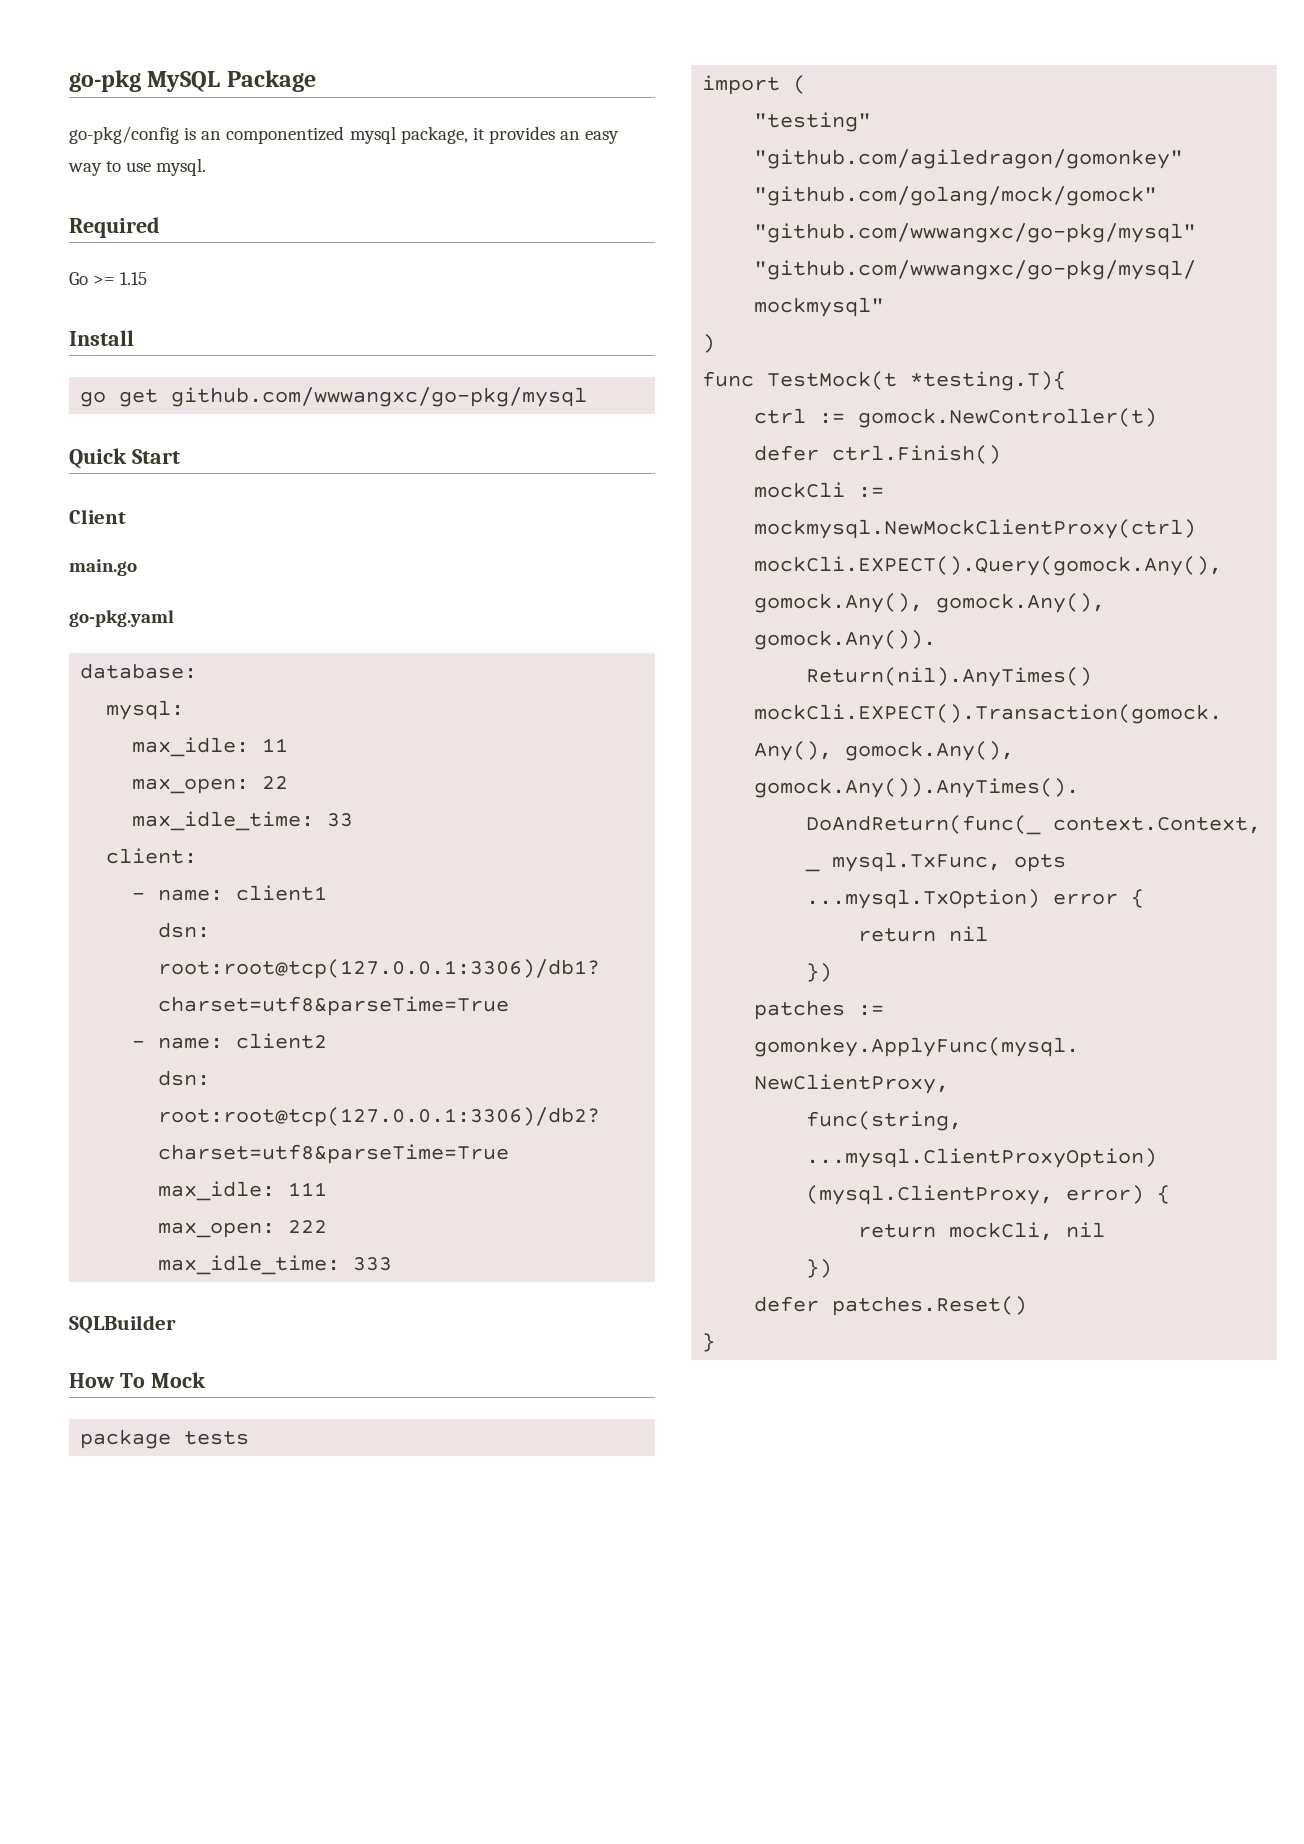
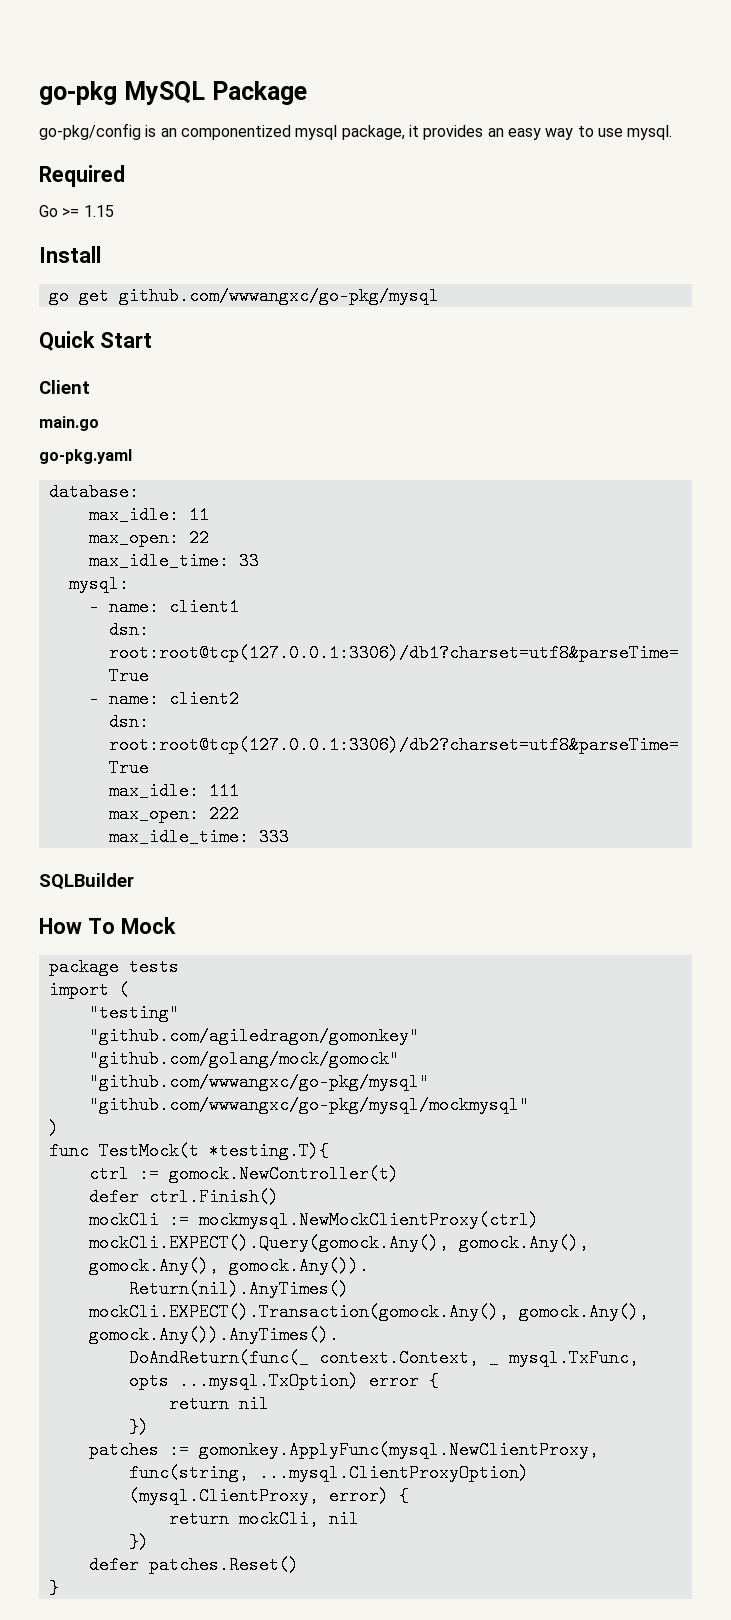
- mysql:
- client:
+ mysql:

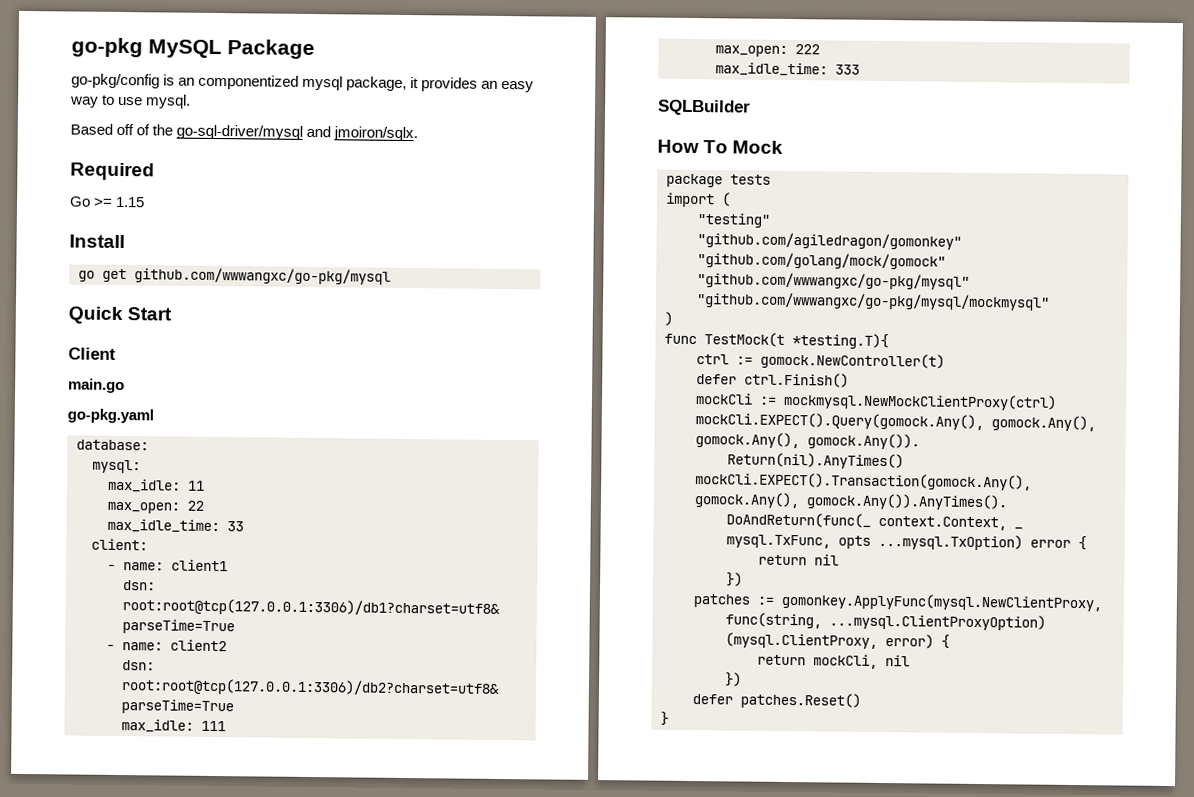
+ Based off of the go-sql-driver/mysql and jmoiron/sqlx.
+ mysql:
- mysql:
+ client:

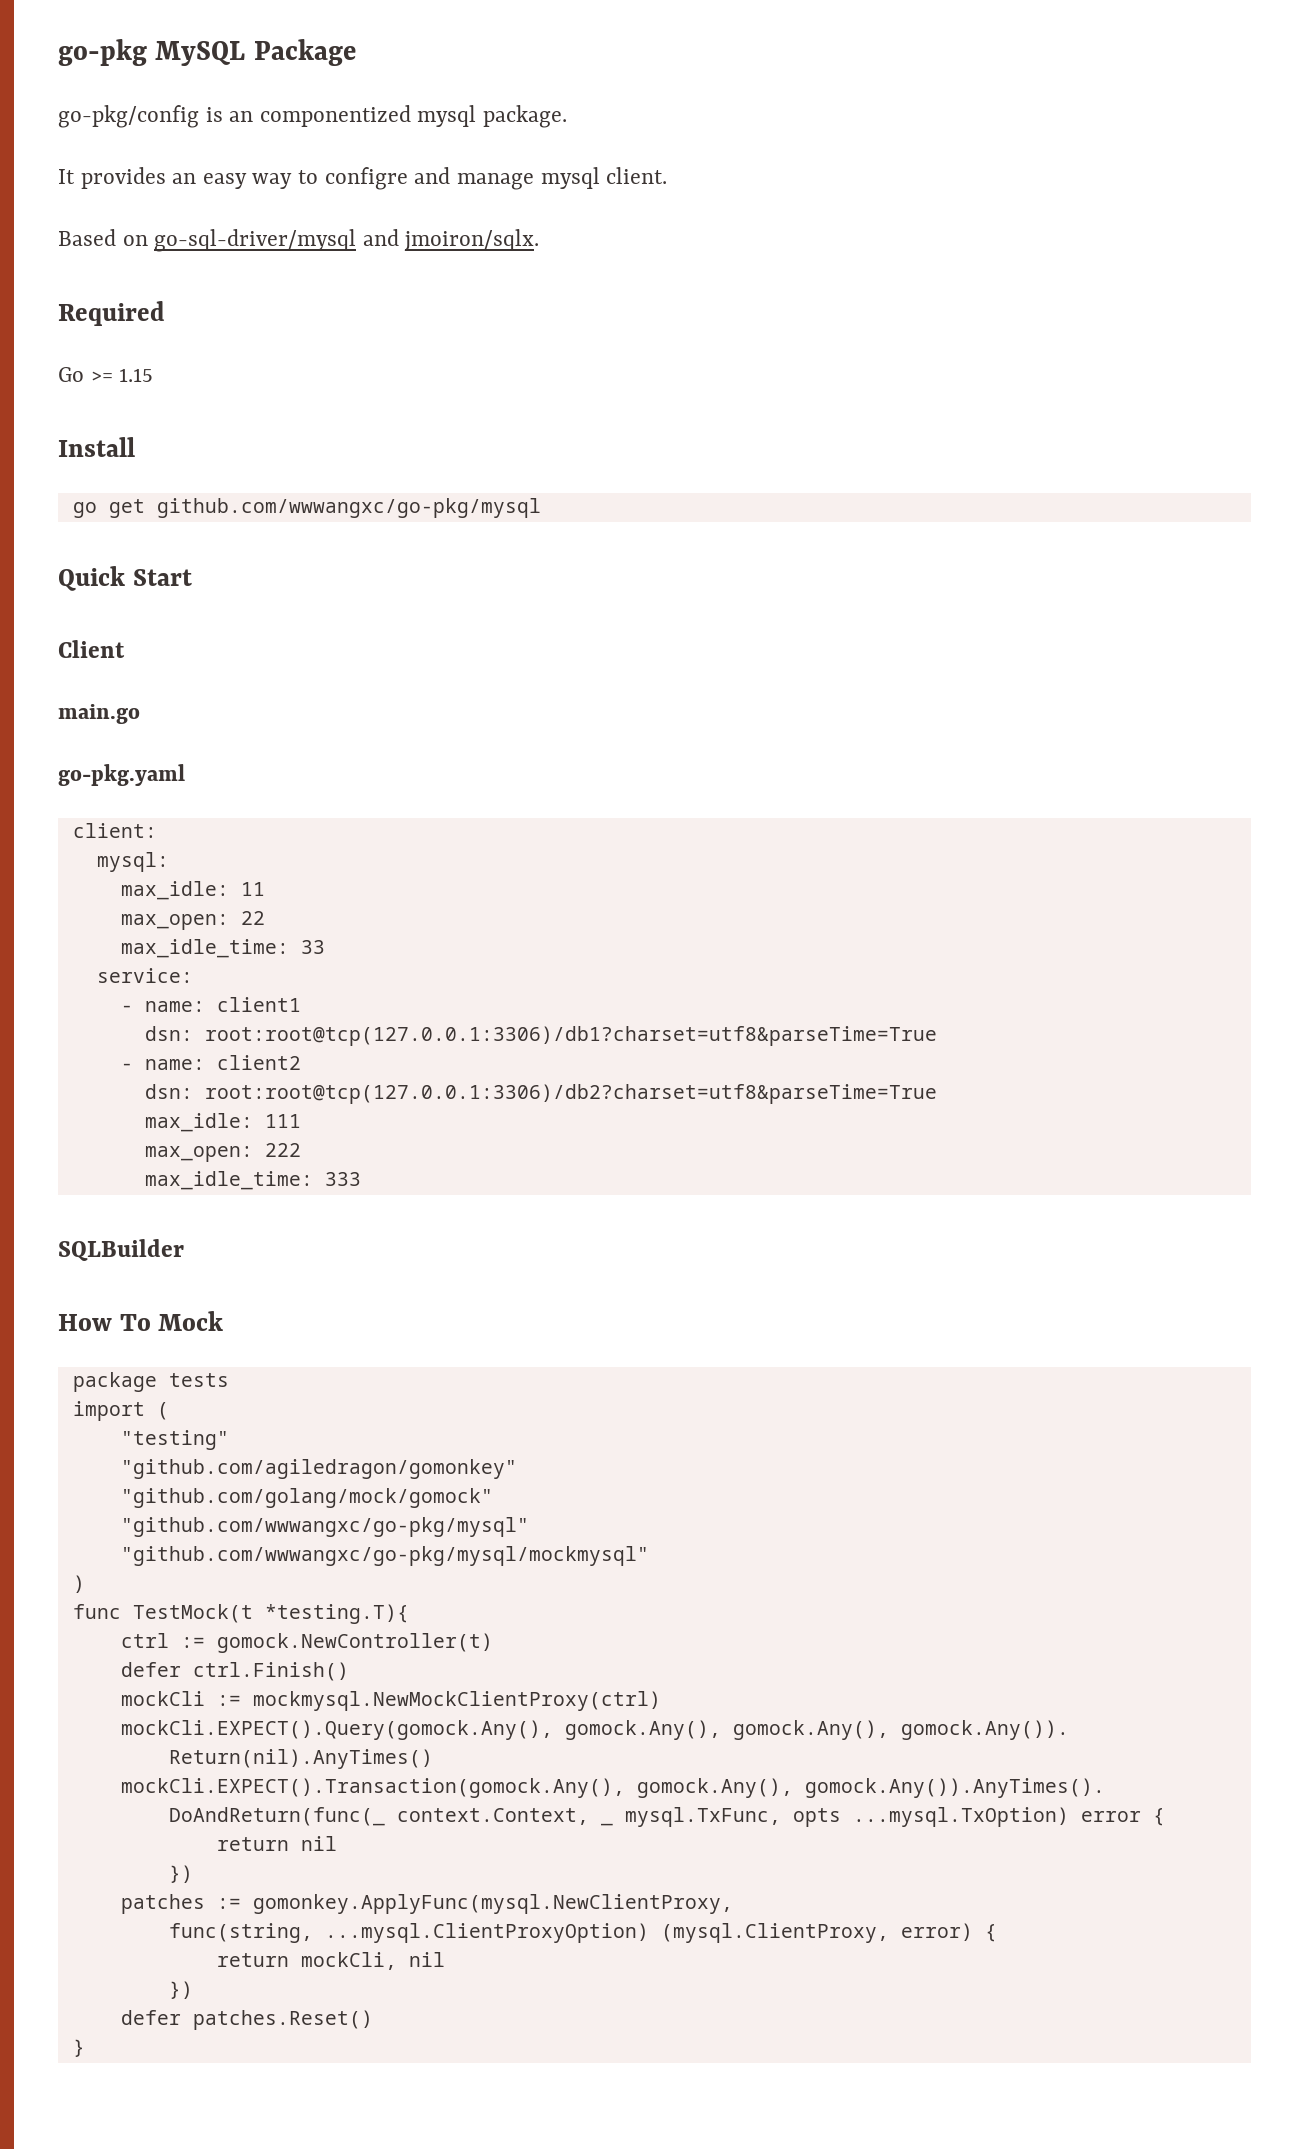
- go-pkg/config is an componentized mysql package, it provides an easy way to use mysql.
- Based off of the go-sql-driver/mysql and jmoiron/sqlx.
+ go-pkg/config is an componentized mysql package.
+ It provides an easy way to configre and manage mysql client.
+ Based on go-sql-driver/mysql and jmoiron/sqlx.
- database:
+ client:
- client:
+ service:

